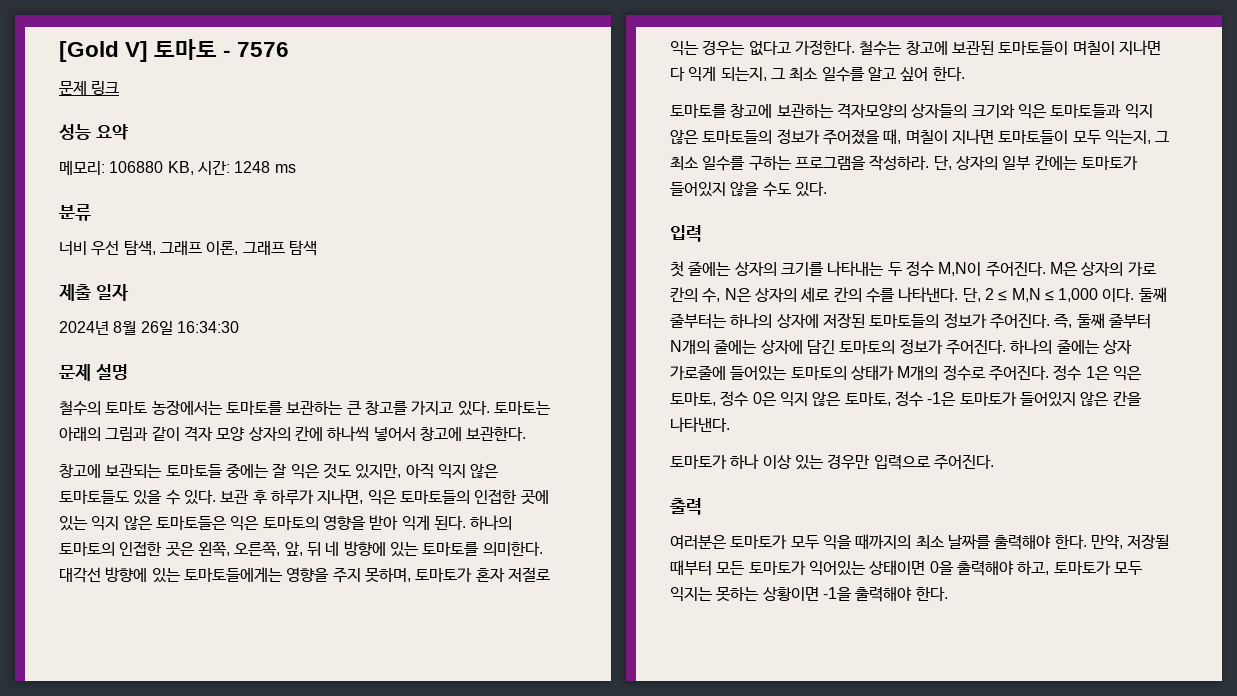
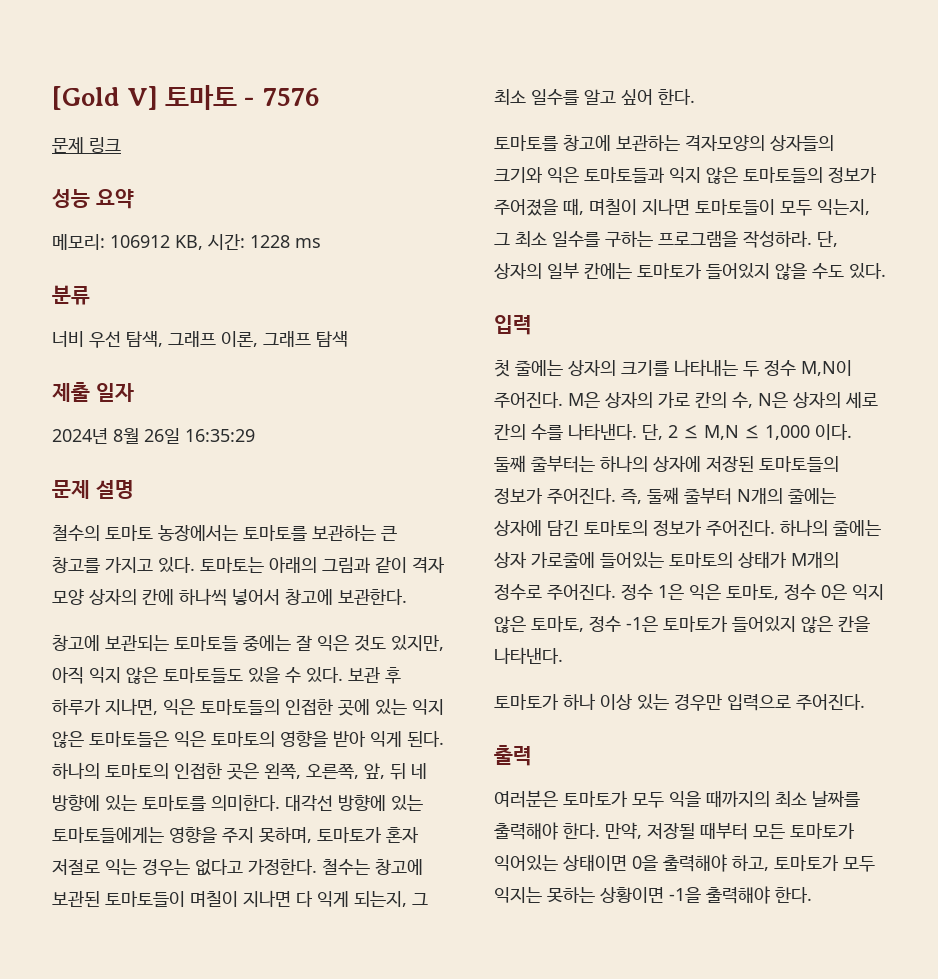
- 메모리: 106880 KB, 시간: 1248 ms
+ 메모리: 106912 KB, 시간: 1228 ms
- 2024년 8월 26일 16:34:30
+ 2024년 8월 26일 16:35:29

